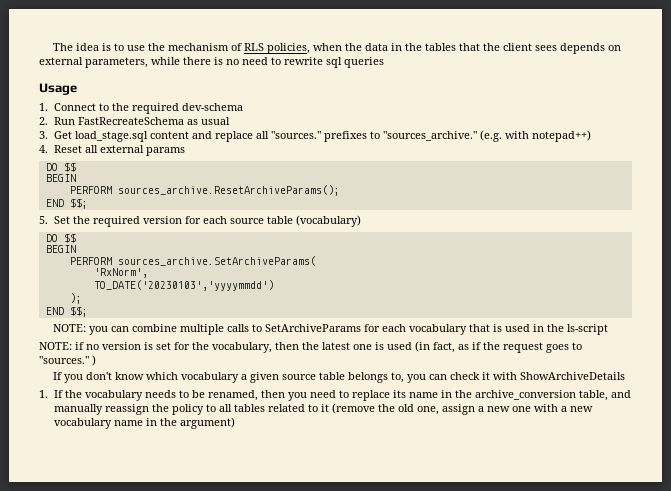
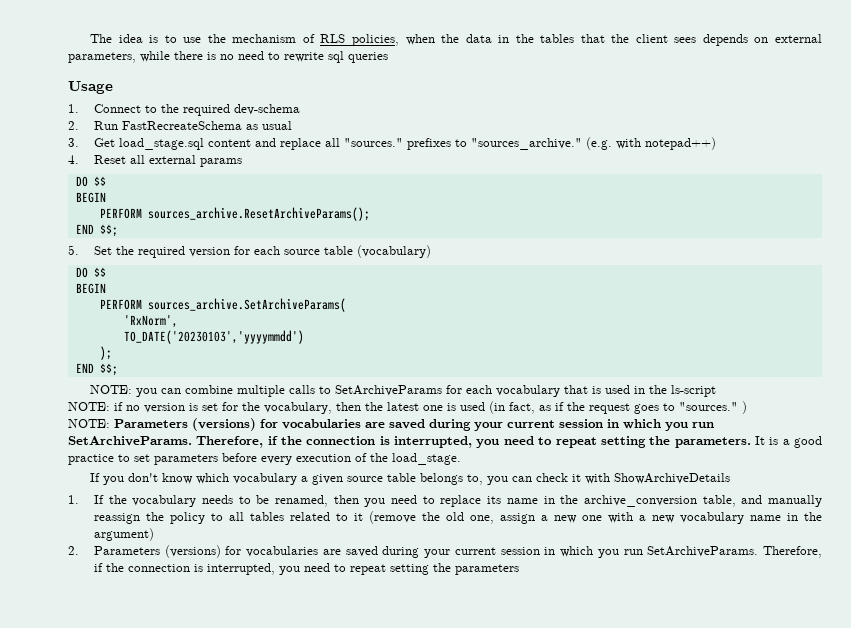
+ NOTE: Parameters (versions) for vocabularies are saved during your current session in which you run SetArchiveParams. Therefore, if the connection is interrupted, you need to repeat setting the parameters. It is a good practice to set parameters before every execution of the load_stage.
+ 2. Parameters (versions) for vocabularies are saved during your current session in which you run SetArchiveParams. Therefore, if the connection is interrupted, you need to repeat setting the parameters

